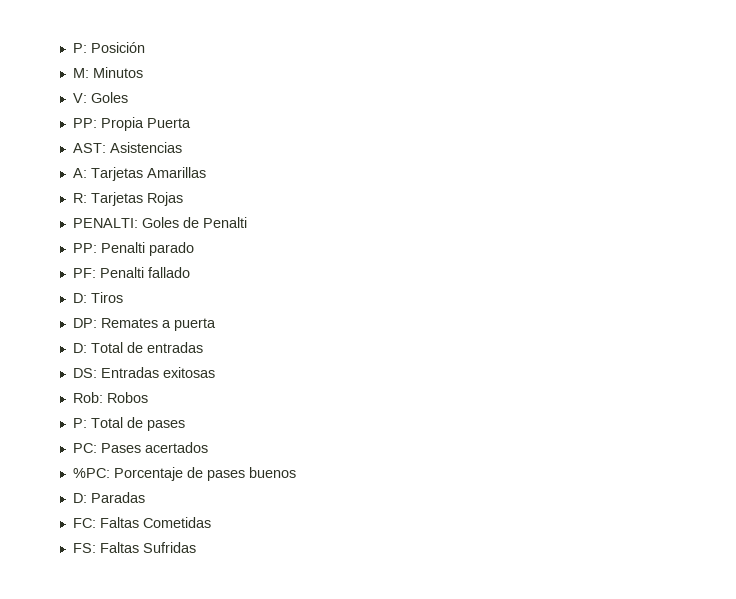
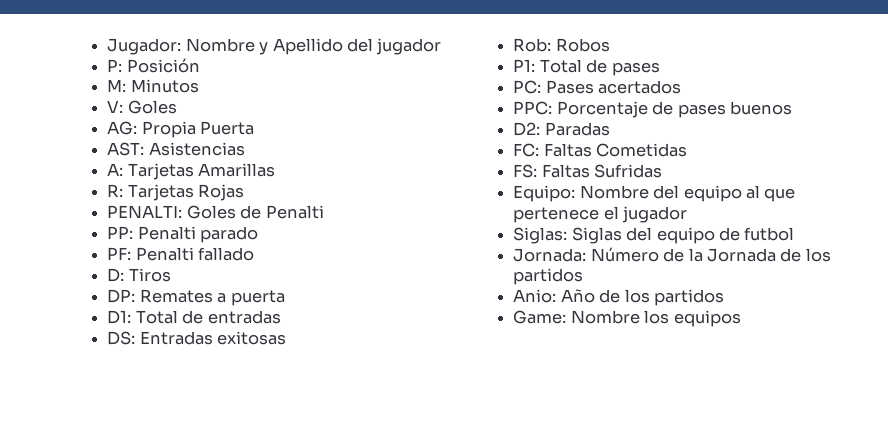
+ Jugador: Nombre y Apellido del jugador
- PP: Propia Puerta
+ AG: Propia Puerta
- D: Total de entradas
+ D1: Total de entradas
- P: Total de pases
+ P1: Total de pases
- %PC: Porcentaje de pases buenos
+ PPC: Porcentaje de pases buenos
- D: Paradas
+ D2: Paradas
+ Equipo: Nombre del equipo al que pertenece el jugador
+ Siglas: Siglas del equipo de futbol
+ Jornada: Número de la Jornada de los partidos
+ Anio: Año de los partidos
+ Game: Nombre los equipos

